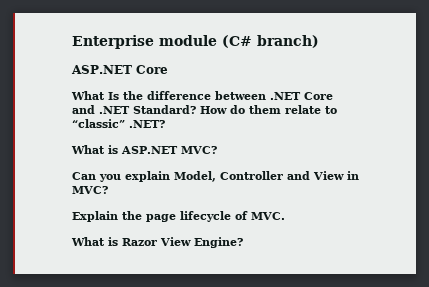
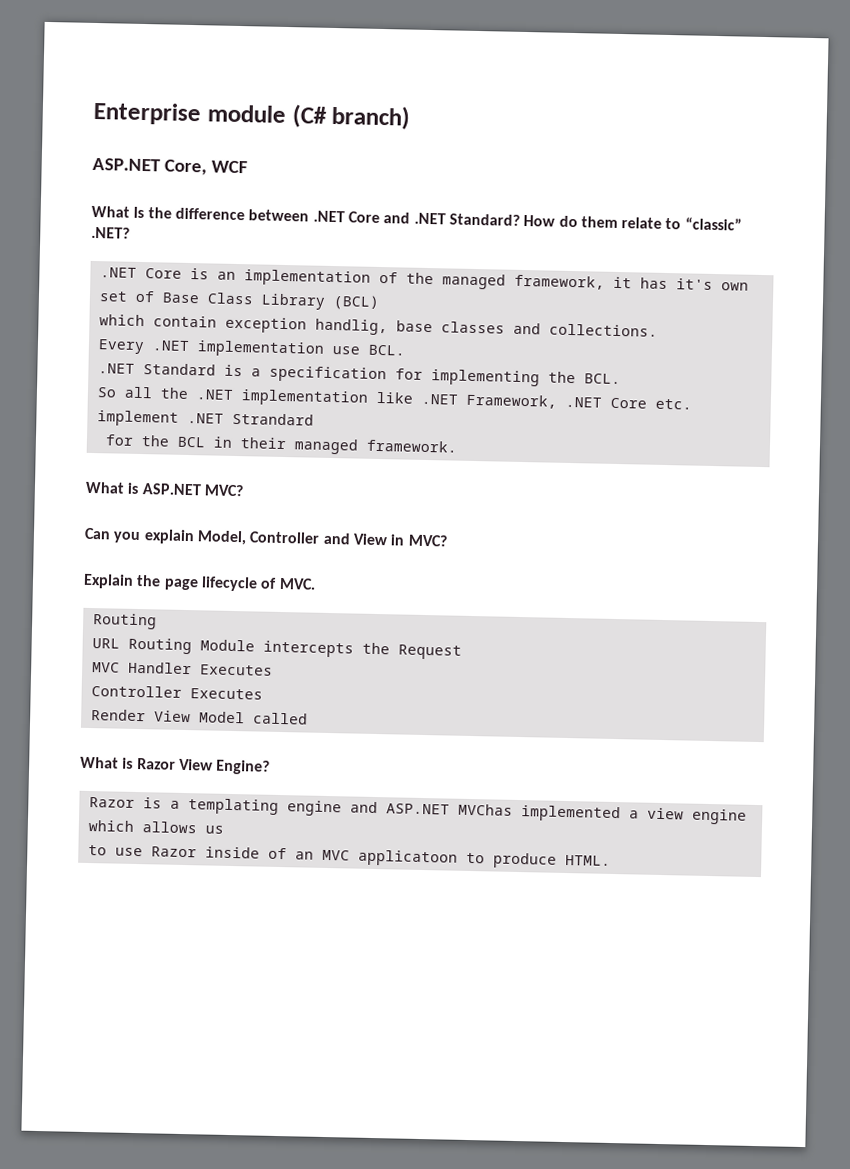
- ASP.NET Core
+ ASP.NET Core, WCF
+ .NET Core is an implementation of the managed framework, it has it's own set of Base Class Library (BCL)
+ which contain exception handlig, base classes and collections.
+ Every .NET implementation use BCL.
+ .NET Standard is a specification for implementing the BCL.
+ So all the .NET implementation like .NET Framework, .NET Core etc. implement .NET Strandard
+ for the BCL in their managed framework.
  Explain the page lifecycle of MVC.
+ Routing
+ URL Routing Module intercepts the Request
+ MVC Handler Executes
+ Controller Executes
+ Render View Model called
+ Razor is a templating engine and ASP.NET MVChas implemented a view engine which allows us
+ to use Razor inside of an MVC applicatoon to produce HTML.

